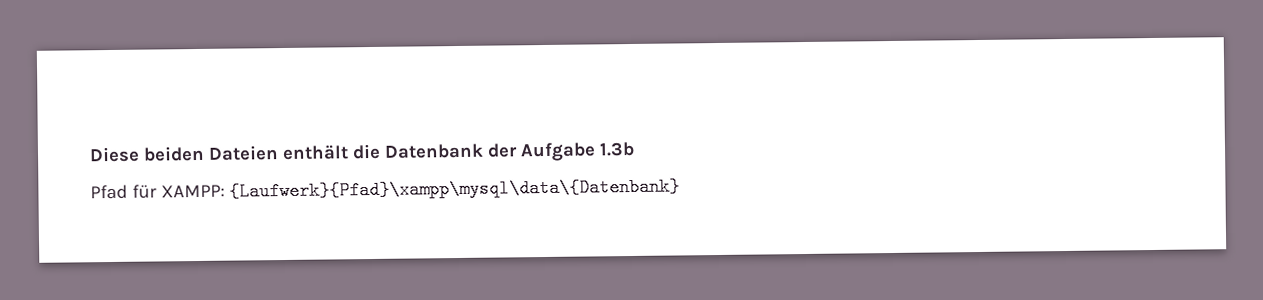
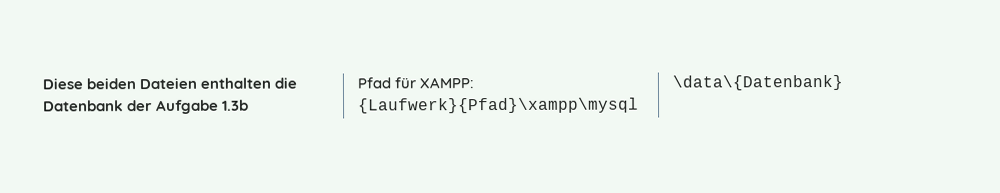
- Diese beiden Dateien enthält die Datenbank der Aufgabe 1.3b
+ Diese beiden Dateien enthalten die Datenbank der Aufgabe 1.3b

